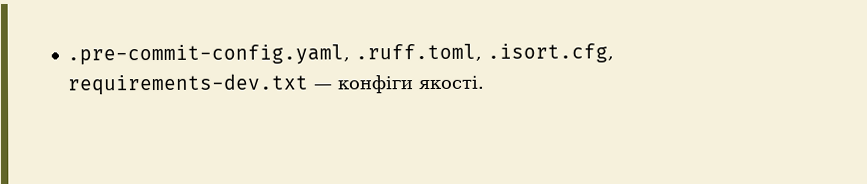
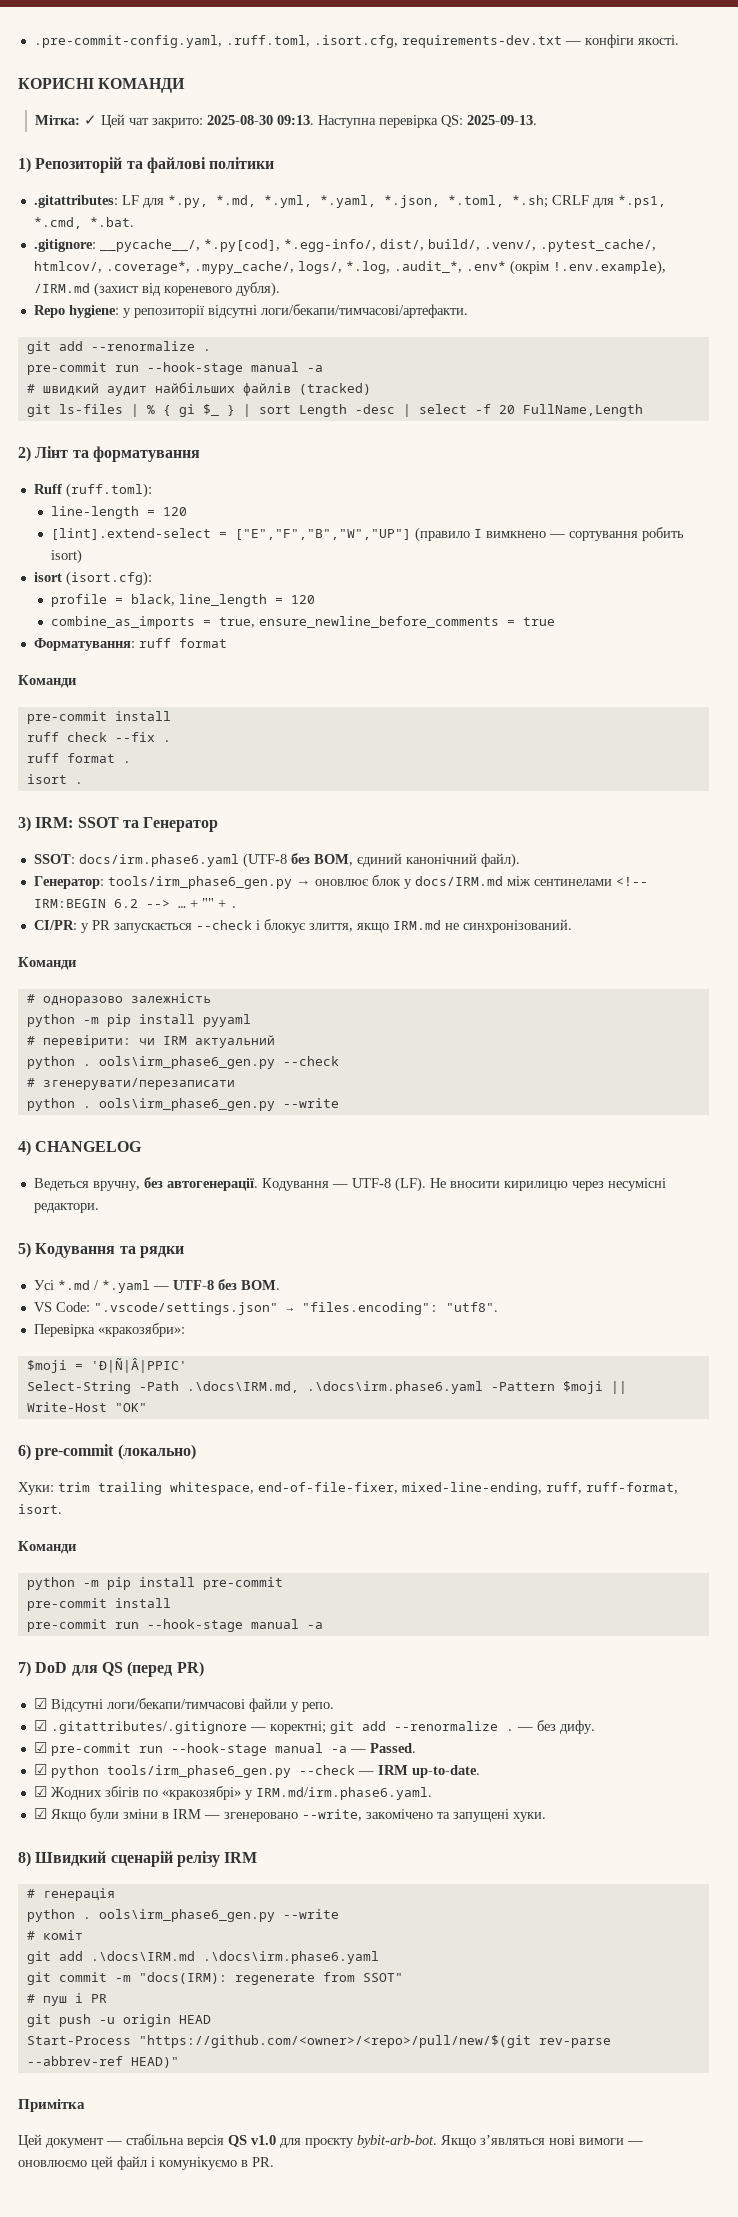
+ КОРИСНІ КОМАНДИ
+ Мітка: ✓ Цей чат закрито: 2025-08-30 09:13. Наступна перевірка QS: 2025-09-13.
+ 1) Репозиторій та файлові політики
+ .gitattributes: LF для *.py, *.md, *.yml, *.yaml, *.json, *.toml, *.sh; CRLF для *.ps1, *.cmd, *.bat.
+ .gitignore: __pycache__/, *.py[cod], *.egg-info/, dist/, build/, .venv/, .pytest_cache/, htmlcov/, .coverage*, .mypy_cache/, logs/, *.log, .audit_*, .env* (окрім !.env.example), /IRM.md (захист від кореневого дубля).
+ Repo hygiene: у репозиторії відсутні логи/бекапи/тимчасові/артефакти.
+ git add --renormalize .
+ pre-commit run --hook-stage manual -a
+ # швидкий аудит найбільших файлів (tracked)
+ git ls-files | % { gi $_ } | sort Length -desc | select -f 20 FullName,Length
+ 2) Лінт та форматування
+ Ruff (ruff.toml):
+ line-length = 120
+ [lint].extend-select = ["E","F","B","W","UP"] (правило I вимкнено — сортування робить isort)
+ isort (isort.cfg):
+ profile = black, line_length = 120
+ combine_as_imports = true, ensure_newline_before_comments = true
+ Форматування: ruff format
+ Команди
+ pre-commit install
+ ruff check --fix .
+ ruff format .
+ isort .
+ 3) IRM: SSOT та Генератор
+ SSOT: docs/irm.phase6.yaml (UTF‑8 без BOM, єдиний канонічний файл).
+ Генератор: tools/irm_phase6_gen.py → оновлює блок у docs/IRM.md між сентинелами <!-- IRM:BEGIN 6.2 --> … + "" + .
+ CI/PR: у PR запускається --check і блокує злиття, якщо IRM.md не синхронізований.
+ Команди
+ # одноразово залежність
+ python -m pip install pyyaml
+ # перевірити: чи IRM актуальний
+ python . ools\irm_phase6_gen.py --check
+ # згенерувати/перезаписати
+ python . ools\irm_phase6_gen.py --write
+ 4) CHANGELOG
+ Ведеться вручну, без автогенерації. Кодування — UTF‑8 (LF). Не вносити кирилицю через несумісні редактори.
+ 5) Кодування та рядки
+ Усі *.md / *.yaml — UTF‑8 без BOM.
+ VS Code: ".vscode/settings.json" → "files.encoding": "utf8".
+ Перевірка «кракозябри»:
+ $moji = 'Ð|Ñ|Â|РРІС'
+ Select-String -Path .\docs\IRM.md, .\docs\irm.phase6.yaml -Pattern $moji || Write-Host "OK"
+ 6) pre-commit (локально)
+ Хуки: trim trailing whitespace, end-of-file-fixer, mixed-line-ending, ruff, ruff-format, isort.
+ Команди
+ python -m pip install pre-commit
+ pre-commit install
+ pre-commit run --hook-stage manual -a
+ 7) DoD для QS (перед PR)
+ ☑ Відсутні логи/бекапи/тимчасові файли у репо.
+ ☑ .gitattributes/.gitignore — коректні; git add --renormalize . — без дифу.
+ ☑ pre-commit run --hook-stage manual -a — Passed.
+ ☑ python tools/irm_phase6_gen.py --check — IRM up-to-date.
+ ☑ Жодних збігів по «кракозябрі» у IRM.md/irm.phase6.yaml.
+ ☑ Якщо були зміни в IRM — згенеровано --write, закомічено та запущені хуки.
+ 8) Швидкий сценарій релізу IRM
+ # генерація
+ python . ools\irm_phase6_gen.py --write
+ # коміт
+ git add .\docs\IRM.md .\docs\irm.phase6.yaml
+ git commit -m "docs(IRM): regenerate from SSOT"
+ # пуш і PR
+ git push -u origin HEAD
+ Start-Process "https://github.com/<owner>/<repo>/pull/new/$(git rev-parse --abbrev-ref HEAD)"
+ Примітка
+ Цей документ — стабільна версія QS v1.0 для проєкту bybit-arb-bot. Якщо з’являться нові вимоги — оновлюємо цей файл і комунікуємо в PR.

